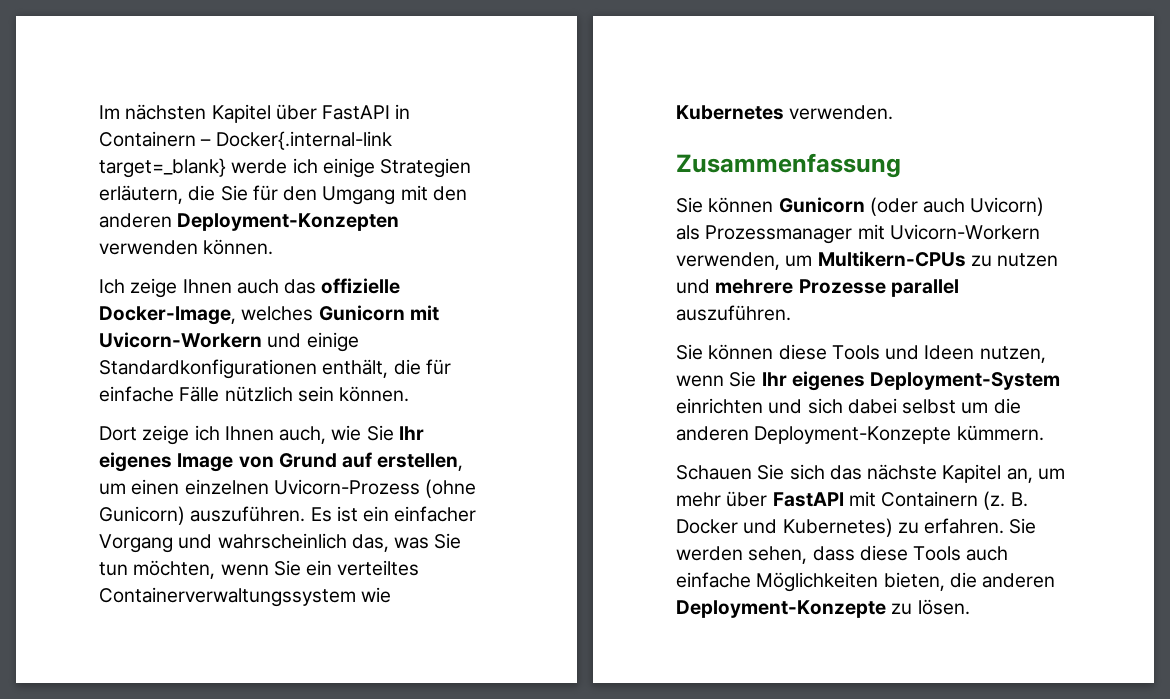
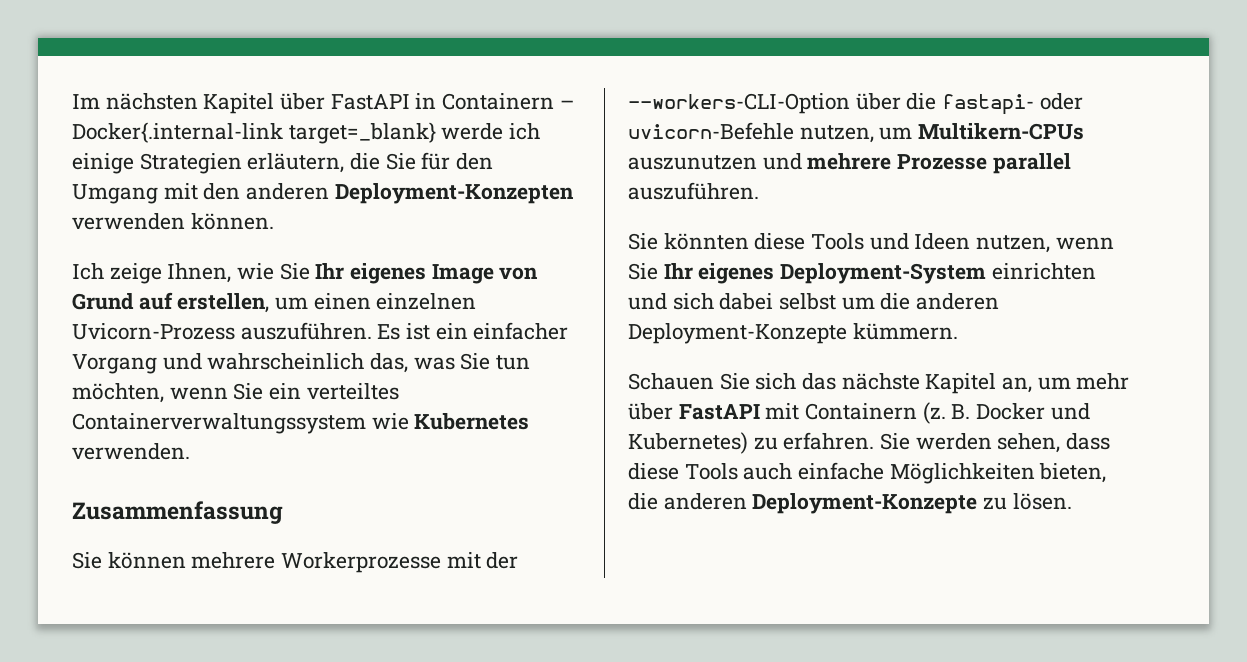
- Ich zeige Ihnen auch das offizielle Docker-Image, welches Gunicorn mit Uvicorn-Workern und einige Standardkonfigurationen enthält, die für einfache Fälle nützlich sein können.
- Dort zeige ich Ihnen auch, wie Sie Ihr eigenes Image von Grund auf erstellen, um einen einzelnen Uvicorn-Prozess (ohne Gunicorn) auszuführen.
+ Ich zeige Ihnen, wie Sie Ihr eigenes Image von Grund auf erstellen, um einen einzelnen Uvicorn-Prozess auszuführen.
- Sie können Gunicorn (oder auch Uvicorn) als Prozessmanager mit Uvicorn-Workern verwenden, um Multikern-CPUs zu nutzen und mehrere Prozesse parallel auszuführen.
+ Sie können mehrere Workerprozesse mit der --workers-CLI-Option über die fastapi- oder uvicorn-Befehle nutzen, um Multikern-CPUs auszunutzen und mehrere Prozesse parallel auszuführen.
- Sie können diese Tools und Ideen nutzen, wenn Sie Ihr eigenes Deployment-System einrichten und sich dabei selbst um die anderen Deployment-Konzepte kümmern.
+ Sie könnten diese Tools und Ideen nutzen, wenn Sie Ihr eigenes Deployment-System einrichten und sich dabei selbst um die anderen Deployment-Konzepte kümmern.

